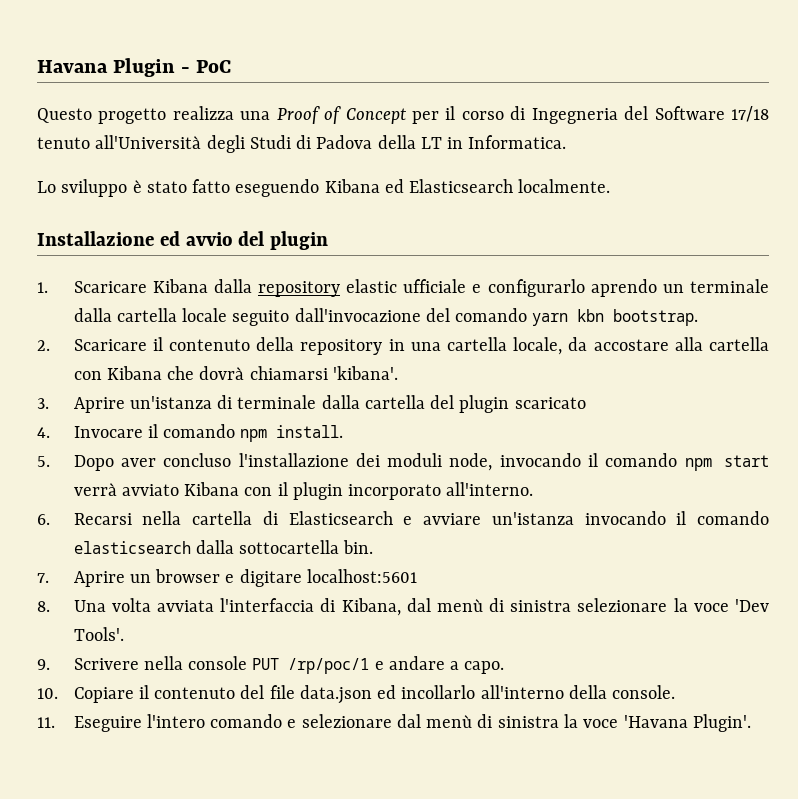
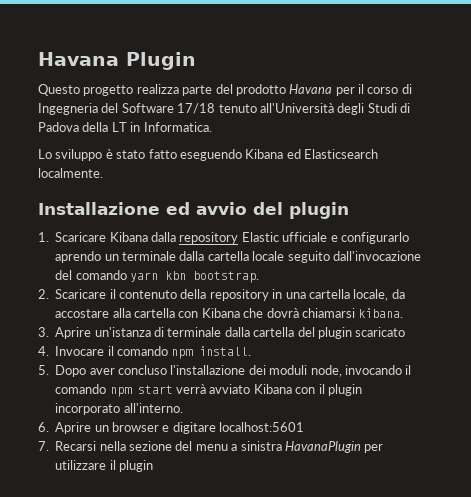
- Havana Plugin - PoC
+ Havana Plugin
- Questo progetto realizza una Proof of Concept per il corso di Ingegneria del Software 17/18 tenuto all'Università degli Studi di Padova della LT in Informatica.
+ Questo progetto realizza parte del prodotto Havana per il corso di Ingegneria del Software 17/18 tenuto all'Università degli Studi di Padova della LT in Informatica.
- 1. Scaricare Kibana dalla repository elastic ufficiale e configurarlo aprendo un terminale dalla cartella locale seguito dall'invocazione del comando yarn kbn bootstrap.
+ 1. Scaricare Kibana dalla repository Elastic ufficiale e configurarlo aprendo un terminale dalla cartella locale seguito dall'invocazione del comando yarn kbn bootstrap.
- 2. Scaricare il contenuto della repository in una cartella locale, da accostare alla cartella con Kibana che dovrà chiamarsi 'kibana'.
+ 2. Scaricare il contenuto della repository in una cartella locale, da accostare alla cartella con Kibana che dovrà chiamarsi kibana.
- 6. Recarsi nella cartella di Elasticsearch e avviare un'istanza invocando il comando elasticsearch dalla sottocartella bin.
- 7. Aprire un browser e digitare localhost:5601
+ 6. Aprire un browser e digitare localhost:5601
- 8. Una volta avviata l'interfaccia di Kibana, dal menù di sinistra selezionare la voce 'Dev Tools'.
- 9. Scrivere nella console PUT /rp/poc/1 e andare a capo.
- 10. Copiare il contenuto del file data.json ed incollarlo all'interno della console.
- 11. Eseguire l'intero comando e selezionare dal menù di sinistra la voce 'Havana Plugin'.
+ 7. Recarsi nella sezione del menu a sinistra HavanaPlugin per utilizzare il plugin

